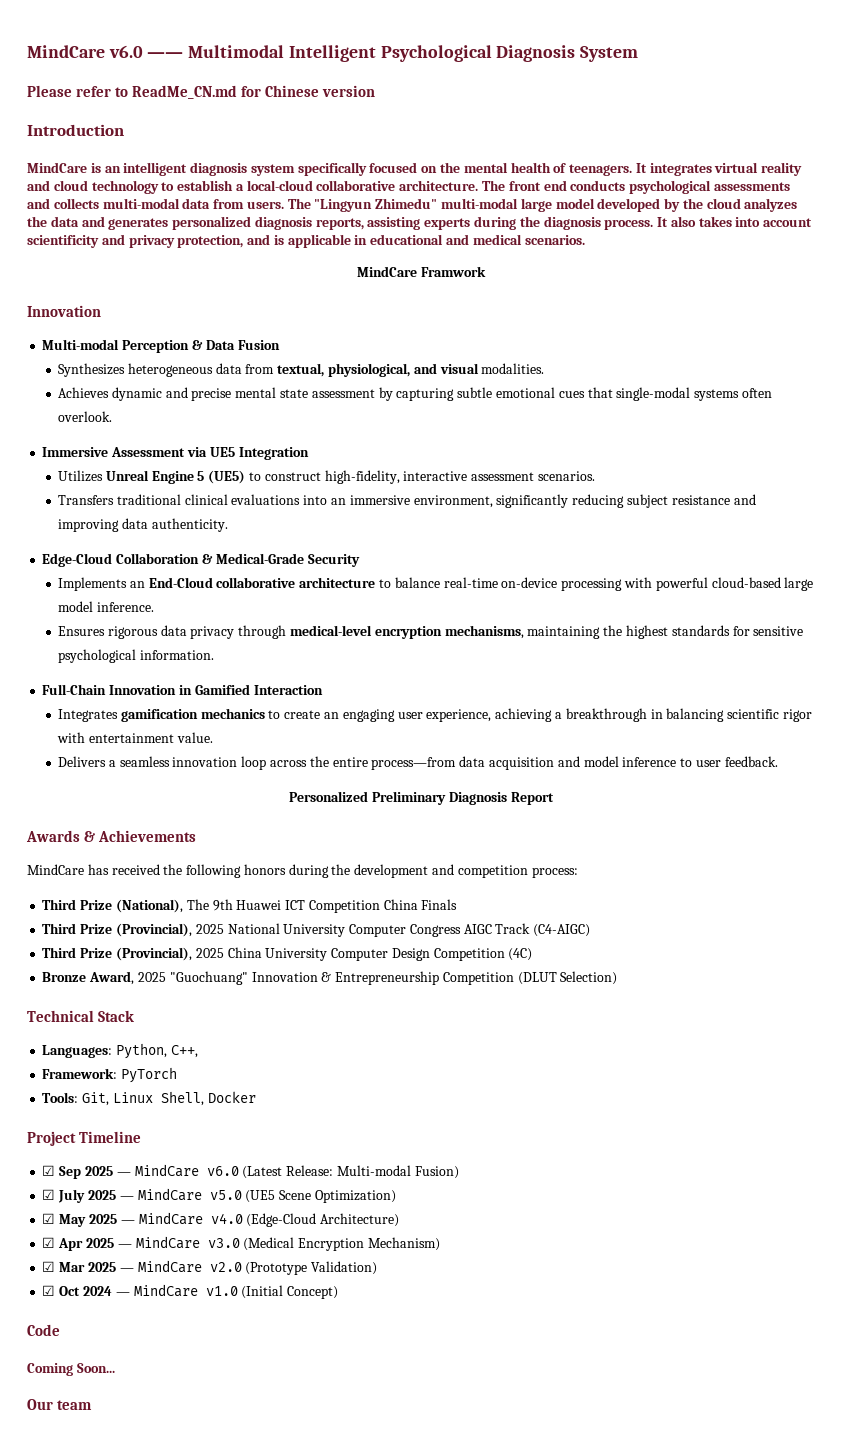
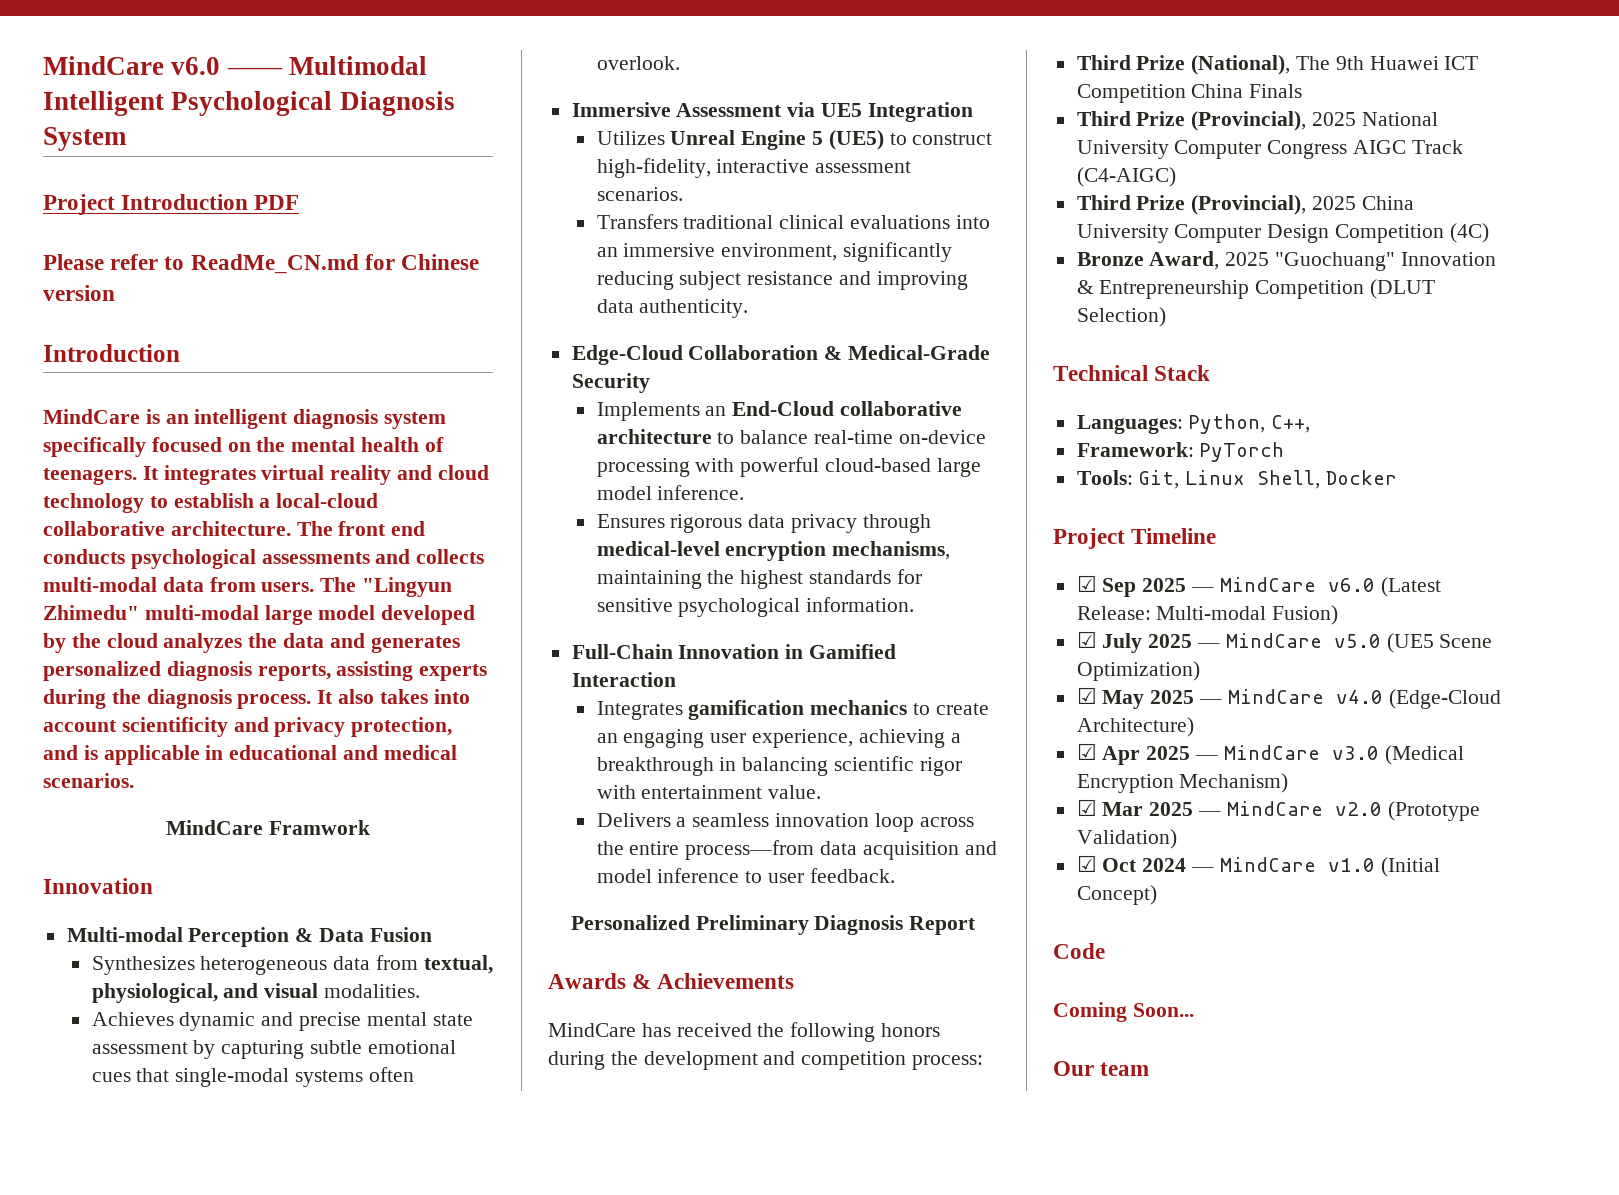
+ Project Introduction PDF

